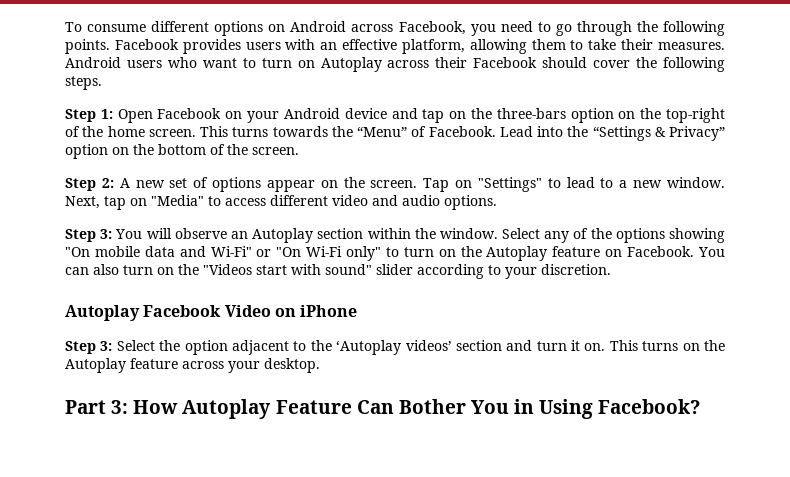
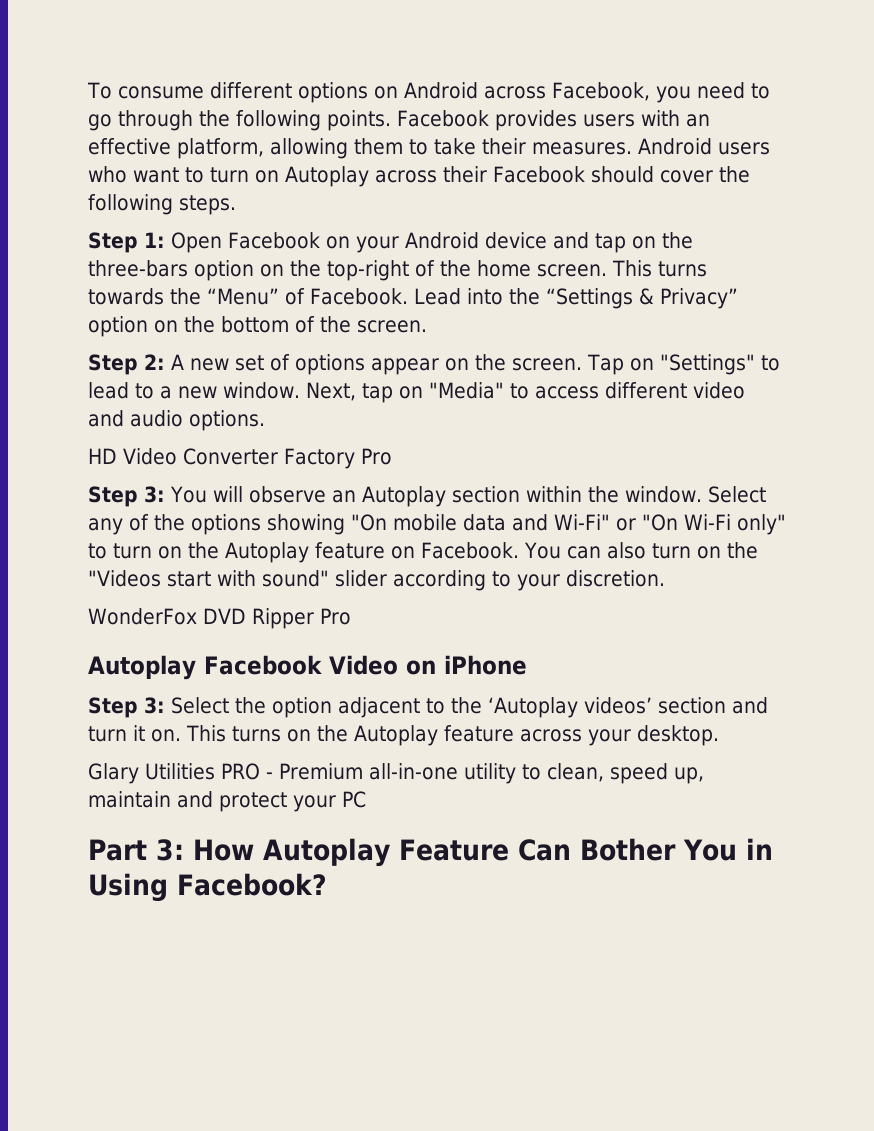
+ HD Video Converter Factory Pro
+ WonderFox DVD Ripper Pro
+ Glary Utilities PRO - Premium all-in-one utility to clean, speed up, maintain and protect your PC

